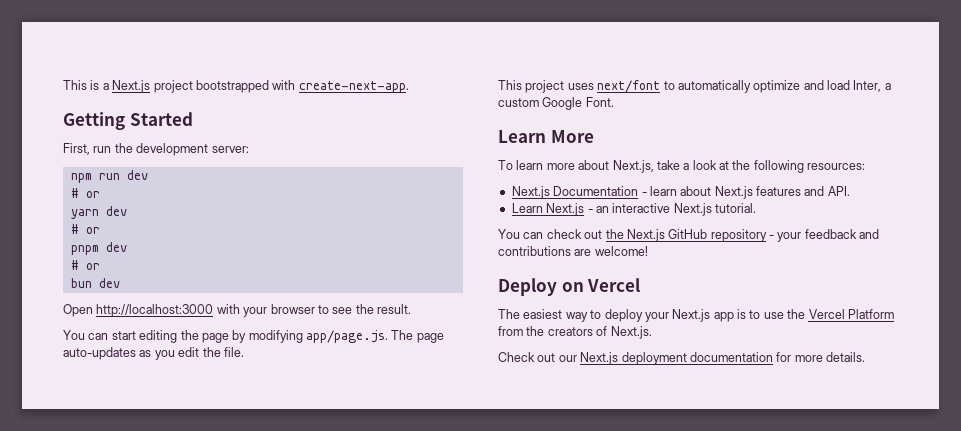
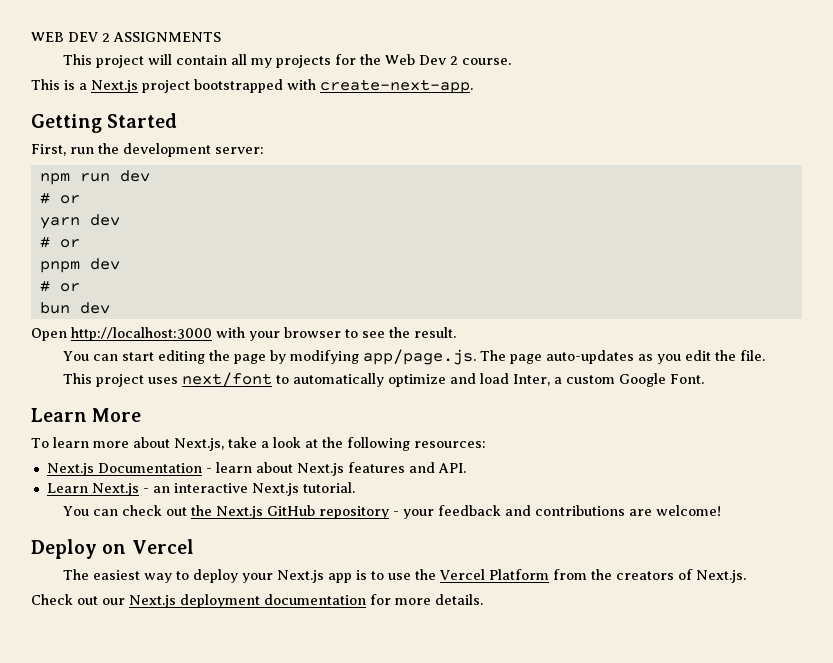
+ WEB DEV 2 ASSIGNMENTS
+ This project will contain all my projects for the Web Dev 2 course.

